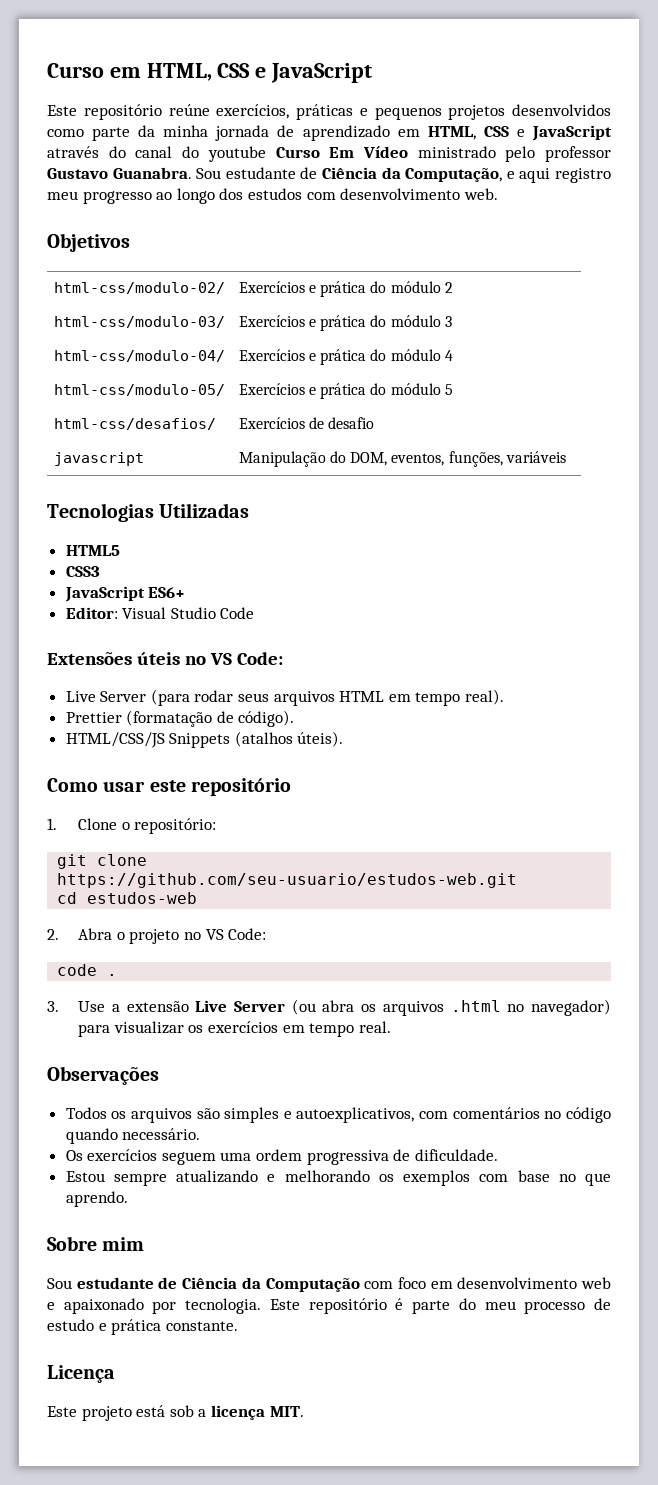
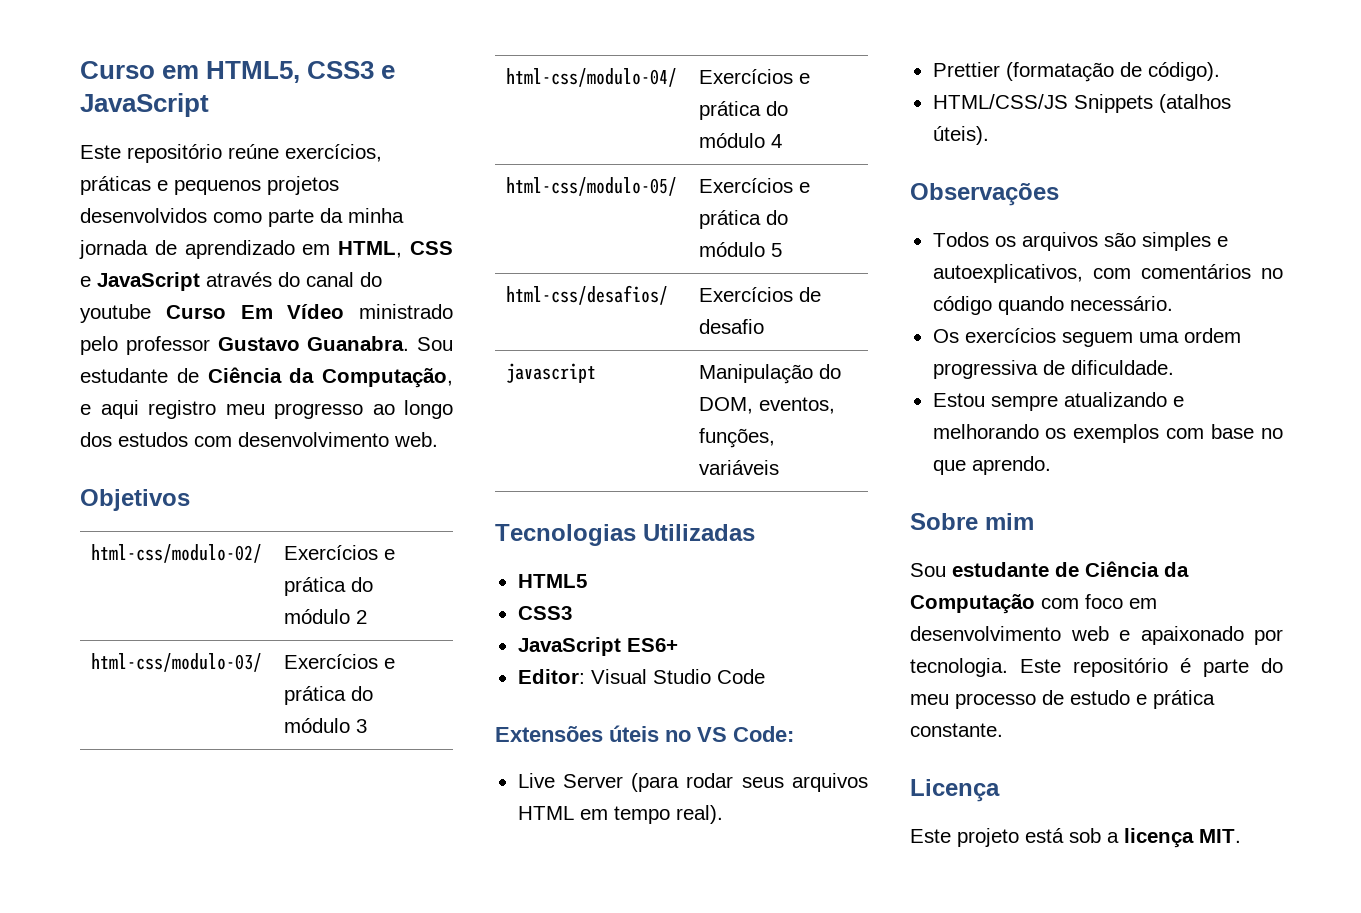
- Curso em HTML, CSS e JavaScript
+ Curso em HTML5, CSS3 e JavaScript
- Como usar este repositório
- 1. Clone o repositório:
- git clone https://github.com/seu-usuario/estudos-web.git
- cd estudos-web
- 2. Abra o projeto no VS Code:
- code .
- 3. Use a extensão Live Server (ou abra os arquivos .html no navegador) para visualizar os exercícios em tempo real.

